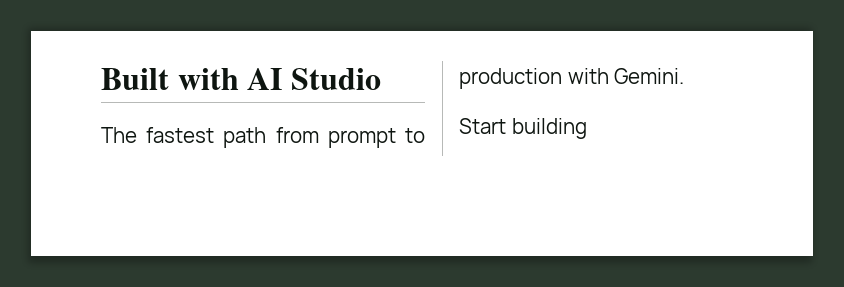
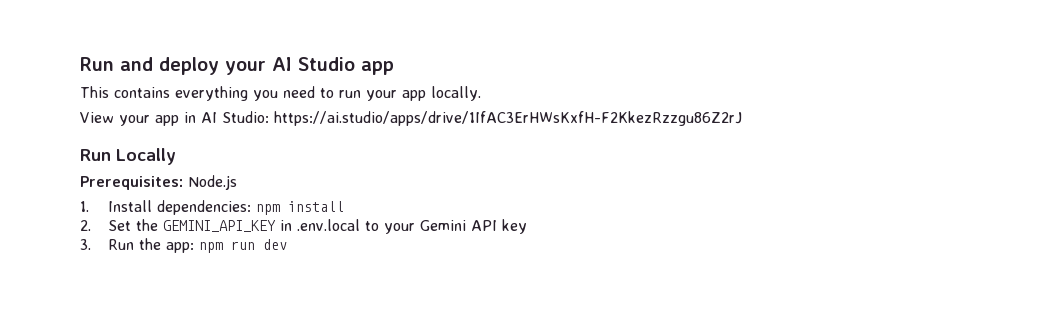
- Built with AI Studio
- The fastest path from prompt to production with Gemini.
- Start building
+ Run and deploy your AI Studio app
+ This contains everything you need to run your app locally.
+ View your app in AI Studio: https://ai.studio/apps/drive/1IfAC3ErHWsKxfH-F2KkezRzzgu86Z2rJ
+ Run Locally
+ Prerequisites: Node.js
+ 1. Install dependencies: npm install
+ 2. Set the GEMINI_API_KEY in .env.local to your Gemini API key
+ 3. Run the app: npm run dev

